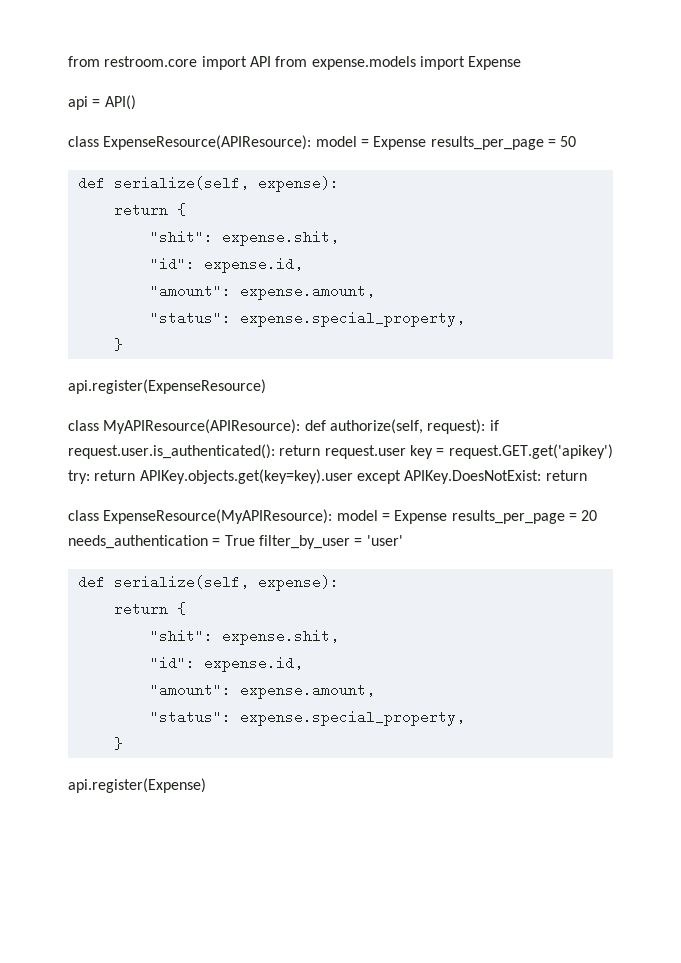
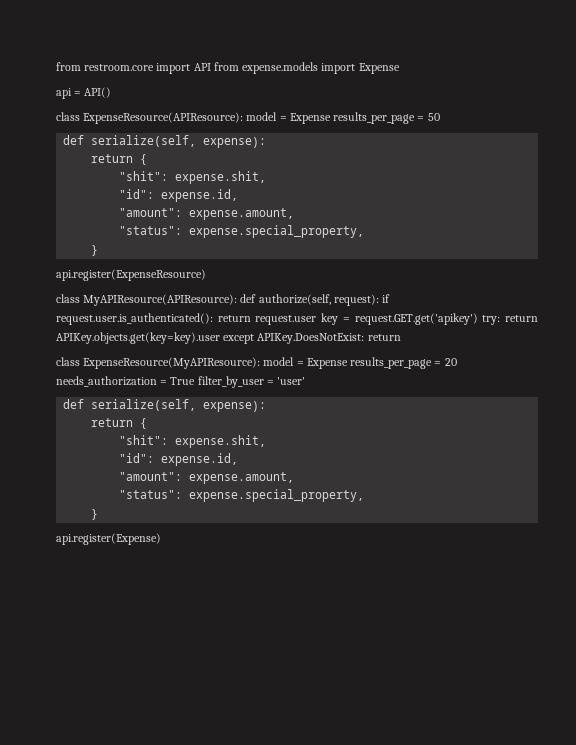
- class ExpenseResource(MyAPIResource): model = Expense results_per_page = 20 needs_authentication = True filter_by_user = 'user'
+ class ExpenseResource(MyAPIResource): model = Expense results_per_page = 20 needs_authorization = True filter_by_user = 'user'

